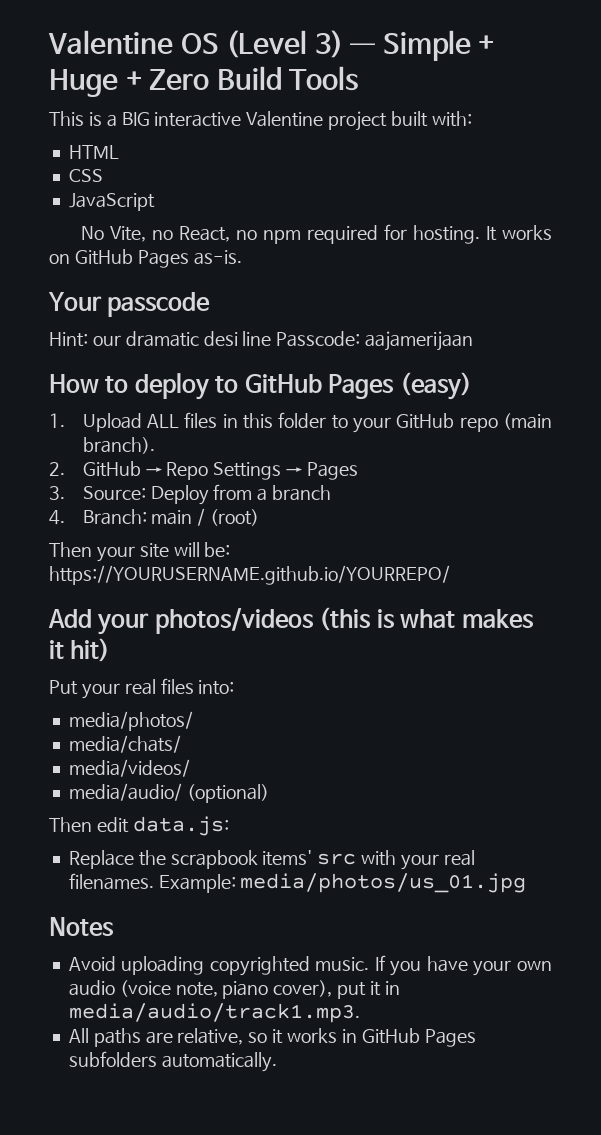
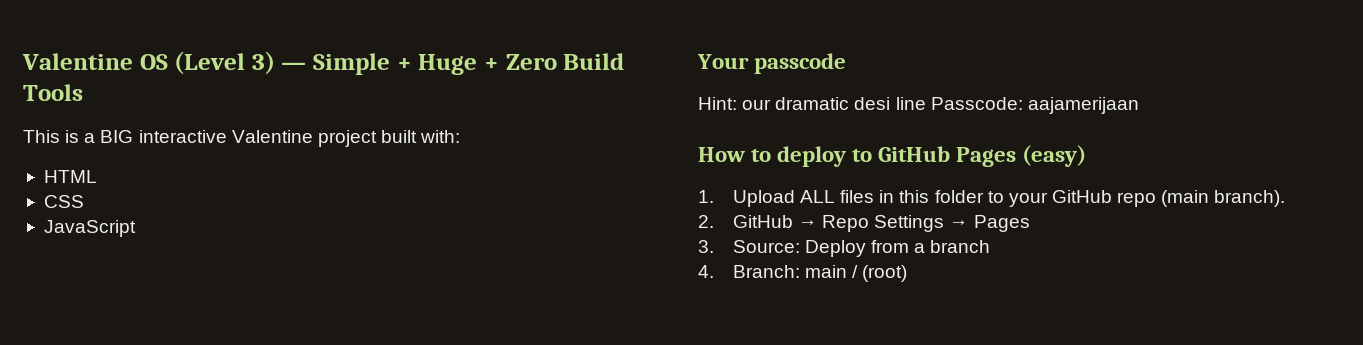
- No Vite, no React, no npm required for hosting. It works on GitHub Pages as-is.
- Then your site will be: https://YOURUSERNAME.github.io/YOURREPO/
- Add your photos/videos (this is what makes it hit)
- Put your real files into:
- media/photos/
- media/chats/
- media/videos/
- media/audio/ (optional)
- Then edit data.js:
- Replace the scrapbook items' src with your real filenames. Example: media/photos/us_01.jpg
- Notes
- Avoid uploading copyrighted music. If you have your own audio (voice note, piano cover), put it in media/audio/track1.mp3.
- All paths are relative, so it works in GitHub Pages subfolders automatically.

